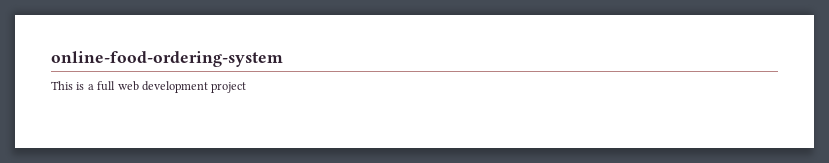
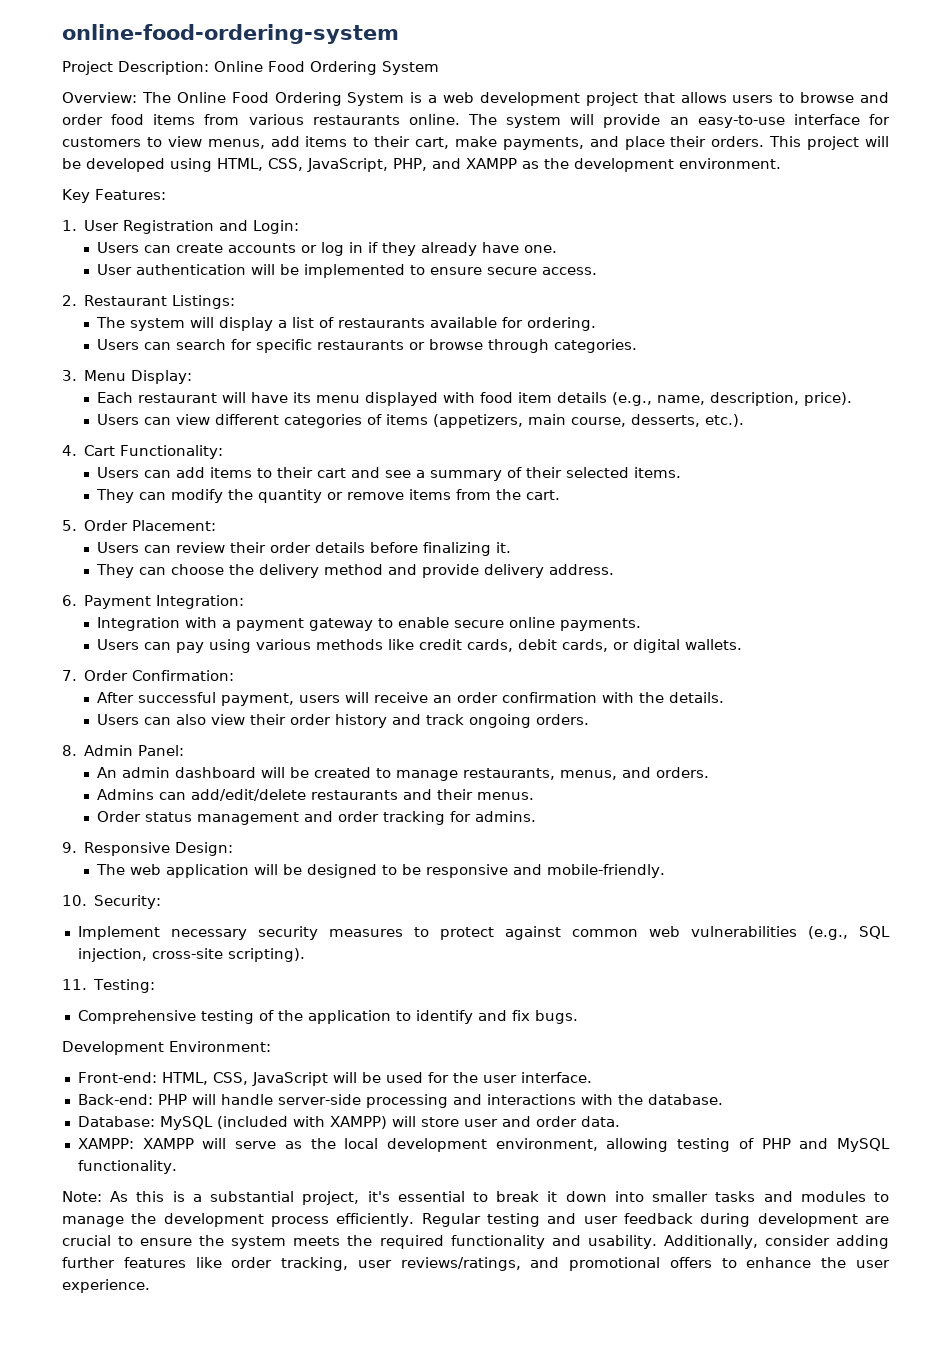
- This is a full web development project
+ Project Description: Online Food Ordering System
+ Overview: The Online Food Ordering System is a web development project that allows users to browse and order food items from various restaurants online. The system will provide an easy-to-use interface for customers to view menus, add items to their cart, make payments, and place their orders. This project will be developed using HTML, CSS, JavaScript, PHP, and XAMPP as the development environment.
+ Key Features:
+ 1. User Registration and Login:
+ Users can create accounts or log in if they already have one.
+ User authentication will be implemented to ensure secure access.
+ 2. Restaurant Listings:
+ The system will display a list of restaurants available for ordering.
+ Users can search for specific restaurants or browse through categories.
+ 3. Menu Display:
+ Each restaurant will have its menu displayed with food item details (e.g., name, description, price).
+ Users can view different categories of items (appetizers, main course, desserts, etc.).
+ 4. Cart Functionality:
+ Users can add items to their cart and see a summary of their selected items.
+ They can modify the quantity or remove items from the cart.
+ 5. Order Placement:
+ Users can review their order details before finalizing it.
+ They can choose the delivery method and provide delivery address.
+ 6. Payment Integration:
+ Integration with a payment gateway to enable secure online payments.
+ Users can pay using various methods like credit cards, debit cards, or digital wallets.
+ 7. Order Confirmation:
+ After successful payment, users will receive an order confirmation with the details.
+ Users can also view their order history and track ongoing orders.
+ 8. Admin Panel:
+ An admin dashboard will be created to manage restaurants, menus, and orders.
+ Admins can add/edit/delete restaurants and their menus.
+ Order status management and order tracking for admins.
+ 9. Responsive Design:
+ The web application will be designed to be responsive and mobile-friendly.
+ 10. Security:
+ Implement necessary security measures to protect against common web vulnerabilities (e.g., SQL injection, cross-site scripting).
+ 11. Testing:
+ Comprehensive testing of the application to identify and fix bugs.
+ Development Environment:
+ Front-end: HTML, CSS, JavaScript will be used for the user interface.
+ Back-end: PHP will handle server-side processing and interactions with the database.
+ Database: MySQL (included with XAMPP) will store user and order data.
+ XAMPP: XAMPP will serve as the local development environment, allowing testing of PHP and MySQL functionality.
+ Note: As this is a substantial project, it's essential to break it down into smaller tasks and modules to manage the development process efficiently. Regular testing and user feedback during development are crucial to ensure the system meets the required functionality and usability. Additionally, consider adding further features like order tracking, user reviews/ratings, and promotional offers to enhance the user experience.

